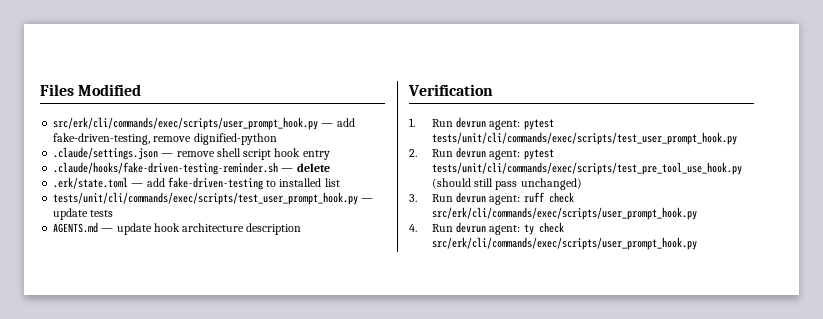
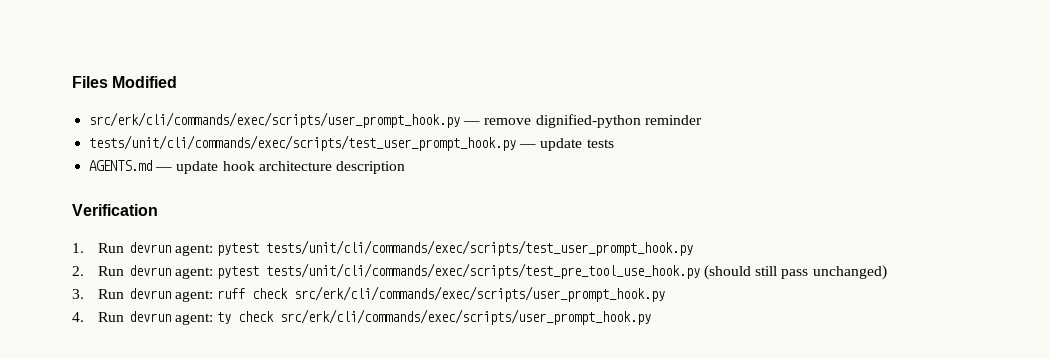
- src/erk/cli/commands/exec/scripts/user_prompt_hook.py — add fake-driven-testing, remove dignified-python
- .claude/settings.json — remove shell script hook entry
- .claude/hooks/fake-driven-testing-reminder.sh — delete
- .erk/state.toml — add fake-driven-testing to installed list
+ src/erk/cli/commands/exec/scripts/user_prompt_hook.py — remove dignified-python reminder

